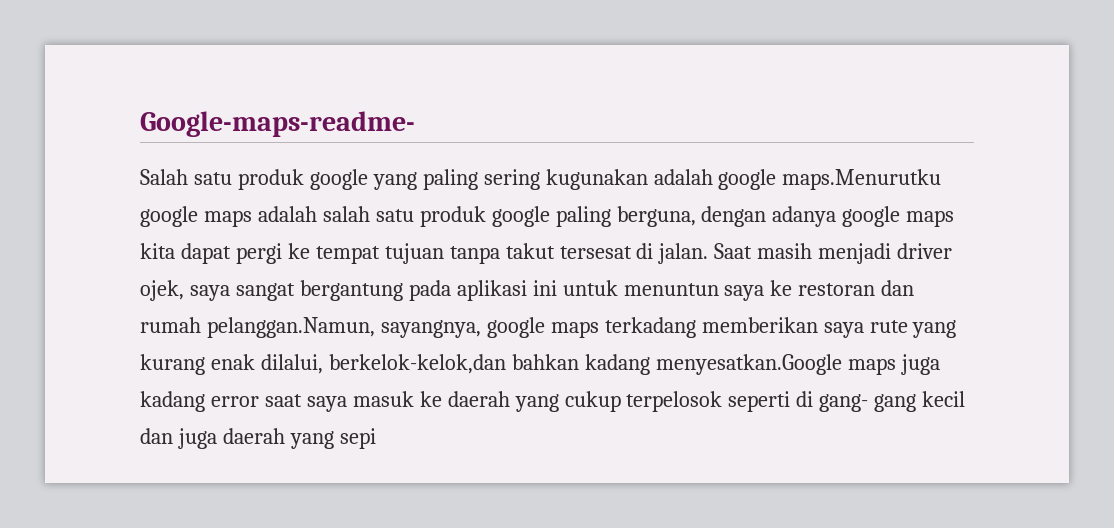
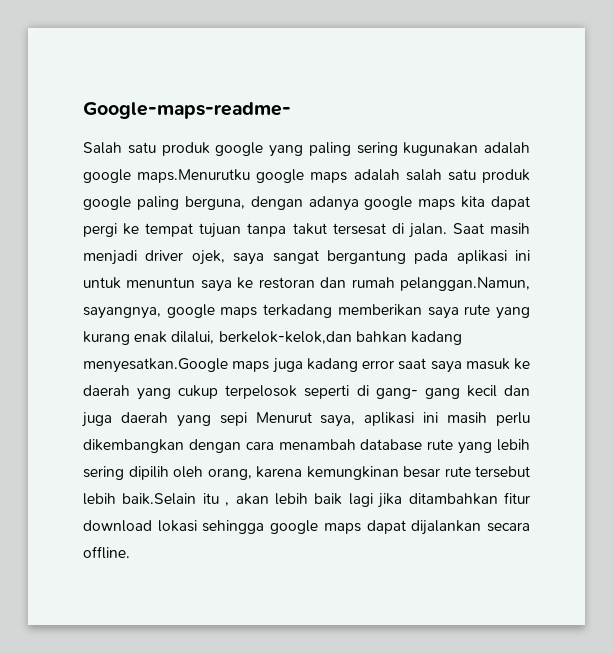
- Saat masih menjadi driver ojek, saya sangat bergantung pada aplikasi ini untuk menuntun saya ke restoran dan rumah pelanggan.Namun, sayangnya, google maps terkadang memberikan saya rute yang kurang enak dilalui, berkelok-kelok,dan bahkan kadang menyesatkan.Google maps juga kadang error saat saya masuk ke daerah yang cukup terpelosok seperti di gang- gang kecil dan juga daerah yang sepi
+ Saat masih menjadi driver ojek, saya sangat bergantung pada aplikasi ini untuk menuntun saya ke restoran dan rumah pelanggan.Namun, sayangnya, google maps terkadang memberikan saya rute yang kurang enak dilalui, berkelok-kelok,dan bahkan kadang menyesatkan.Google maps juga kadang error saat saya masuk ke daerah yang cukup terpelosok seperti di gang- gang kecil dan juga daerah yang sepi Menurut saya, aplikasi ini masih perlu dikembangkan dengan cara menambah database rute yang lebih sering dipilih oleh orang, karena kemungkinan besar rute tersebut lebih baik.Selain itu , akan lebih baik lagi jika ditambahkan fitur download lokasi sehingga google maps dapat dijalankan secara offline.

